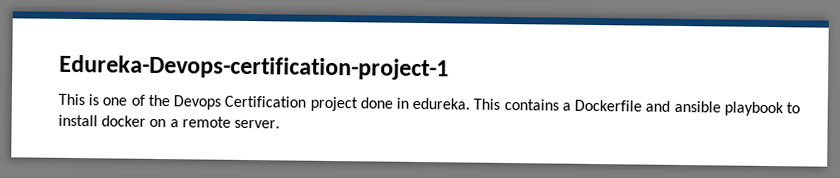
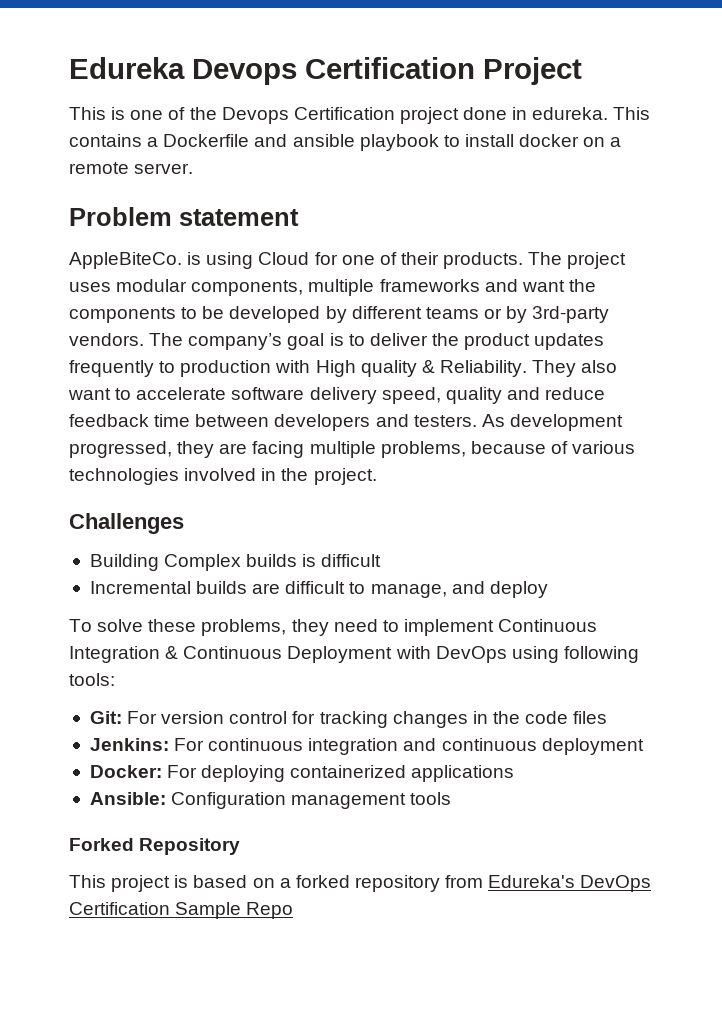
- Edureka-Devops-certification-project-1
+ Edureka Devops Certification Project
+ Problem statement
+ AppleBiteCo. is using Cloud for one of their products. The project uses modular components, multiple frameworks and want the components to be developed by different teams or by 3rd-party vendors. The company’s goal is to deliver the product updates frequently to production with High quality & Reliability. They also want to accelerate software delivery speed, quality and reduce feedback time between developers and testers. As development progressed, they are facing multiple problems, because of various technologies involved in the project.
+ Challenges
+ Building Complex builds is difficult
+ Incremental builds are difficult to manage, and deploy
+ To solve these problems, they need to implement Continuous Integration & Continuous Deployment with DevOps using following tools:
+ Git: For version control for tracking changes in the code files
+ Jenkins: For continuous integration and continuous deployment
+ Docker: For deploying containerized applications
+ Ansible: Configuration management tools
+ Forked Repository
+ This project is based on a forked repository from Edureka's DevOps Certification Sample Repo

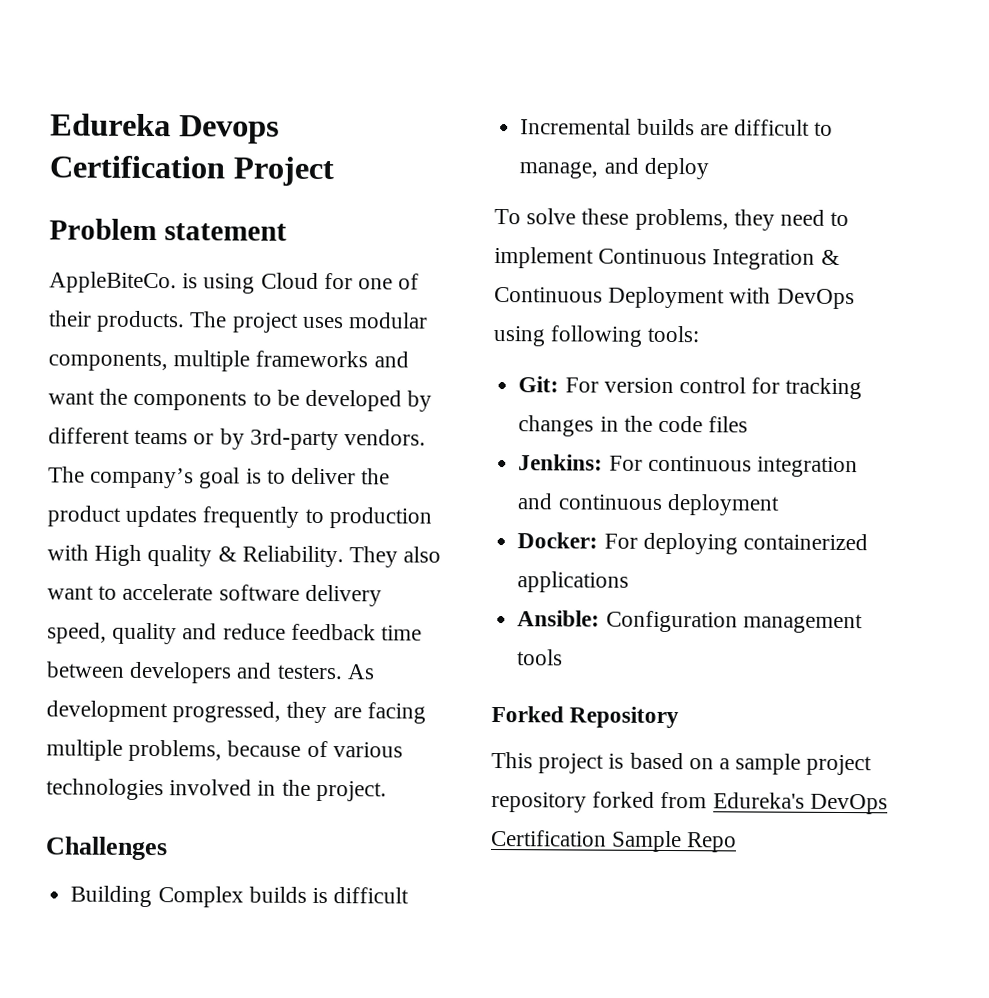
- This is one of the Devops Certification project done in edureka. This contains a Dockerfile and ansible playbook to install docker on a remote server.
- This project is based on a forked repository from Edureka's DevOps Certification Sample Repo
+ This project is based on a sample project repository forked from Edureka's DevOps Certification Sample Repo

